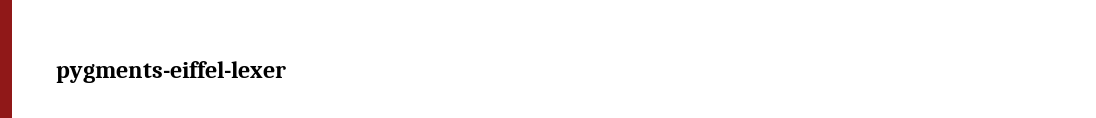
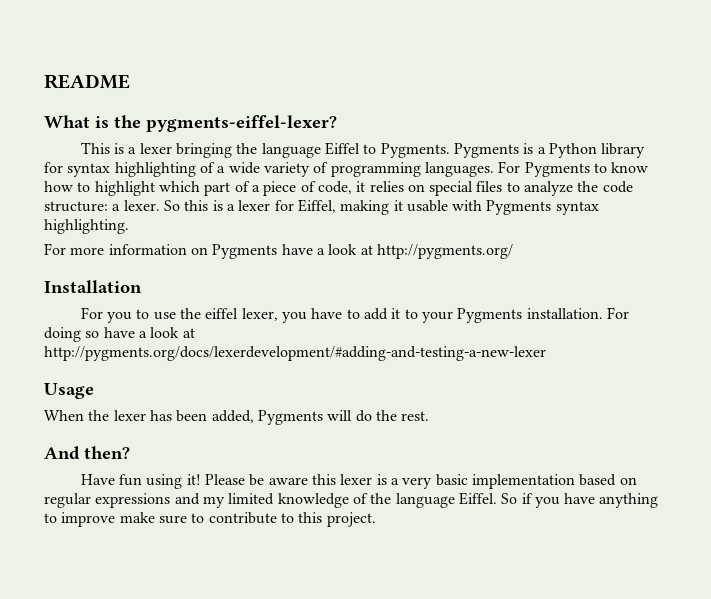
- pygments-eiffel-lexer
+ README
+ What is the pygments-eiffel-lexer?
+ This is a lexer bringing the language Eiffel to Pygments. Pygments is a Python library for syntax highlighting of a wide variety of programming languages. For Pygments to know how to highlight which part of a piece of code, it relies on special files to analyze the code structure: a lexer. So this is a lexer for Eiffel, making it usable with Pygments syntax highlighting.
+ For more information on Pygments have a look at http://pygments.org/
+ Installation
+ For you to use the eiffel lexer, you have to add it to your Pygments installation. For doing so have a look at http://pygments.org/docs/lexerdevelopment/#adding-and-testing-a-new-lexer
+ Usage
+ When the lexer has been added, Pygments will do the rest.
+ And then?
+ Have fun using it! Please be aware this lexer is a very basic implementation based on regular expressions and my limited knowledge of the language Eiffel. So if you have anything to improve make sure to contribute to this project.

